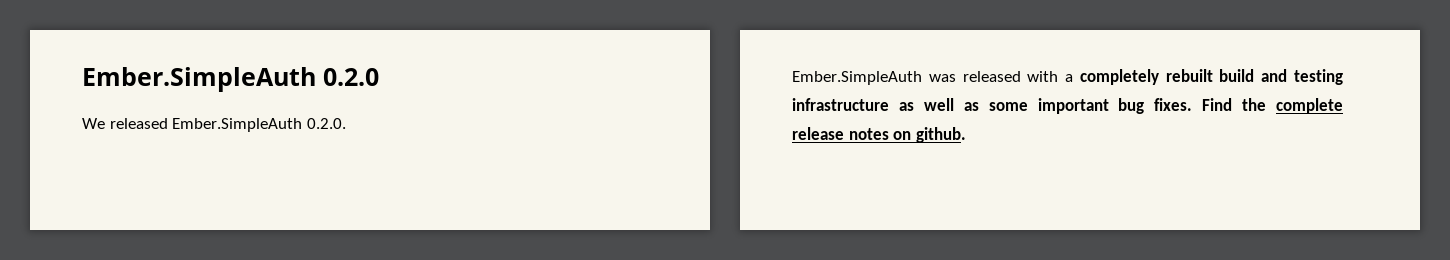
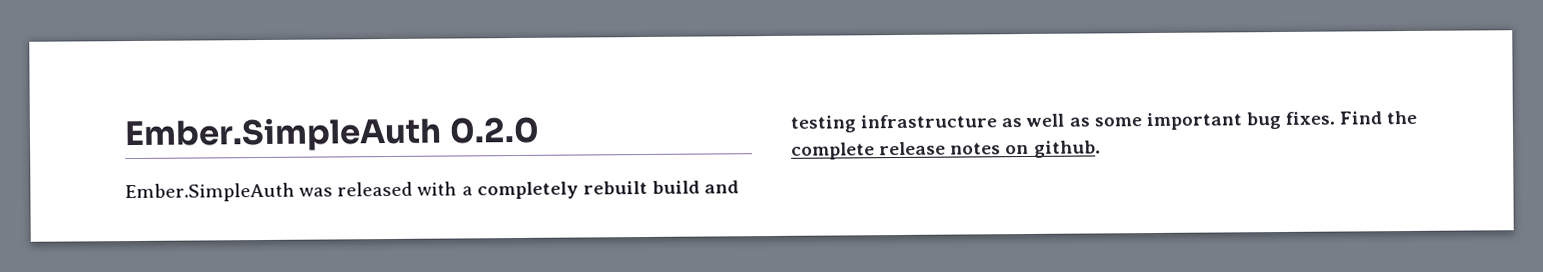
- We released Ember.SimpleAuth 0.2.0.

